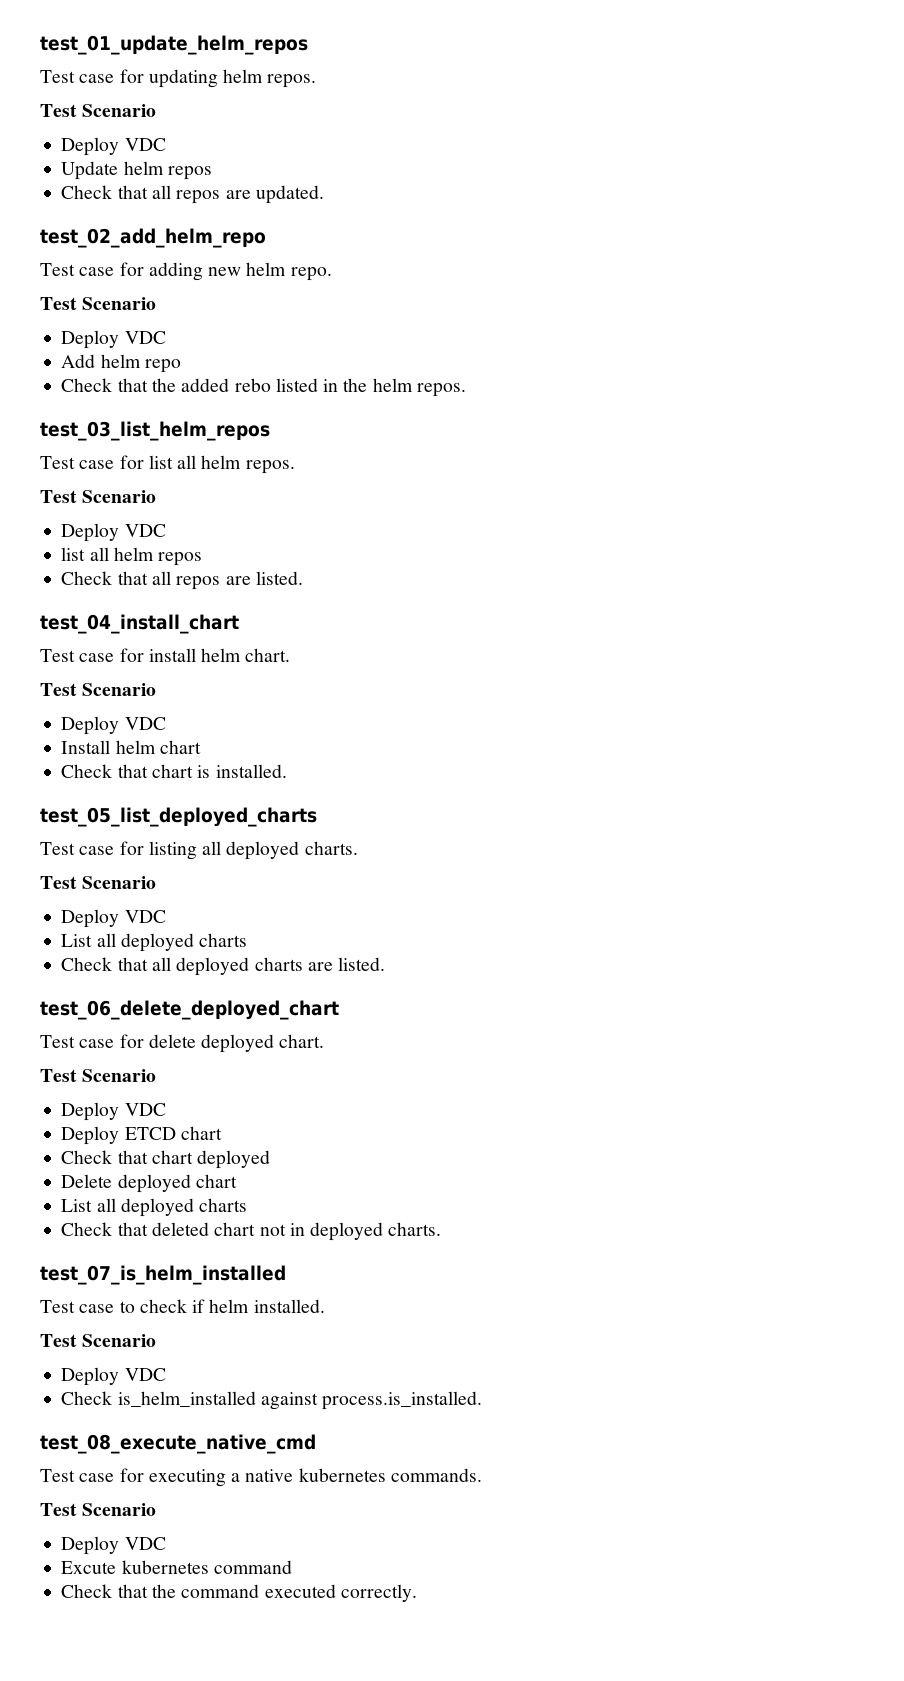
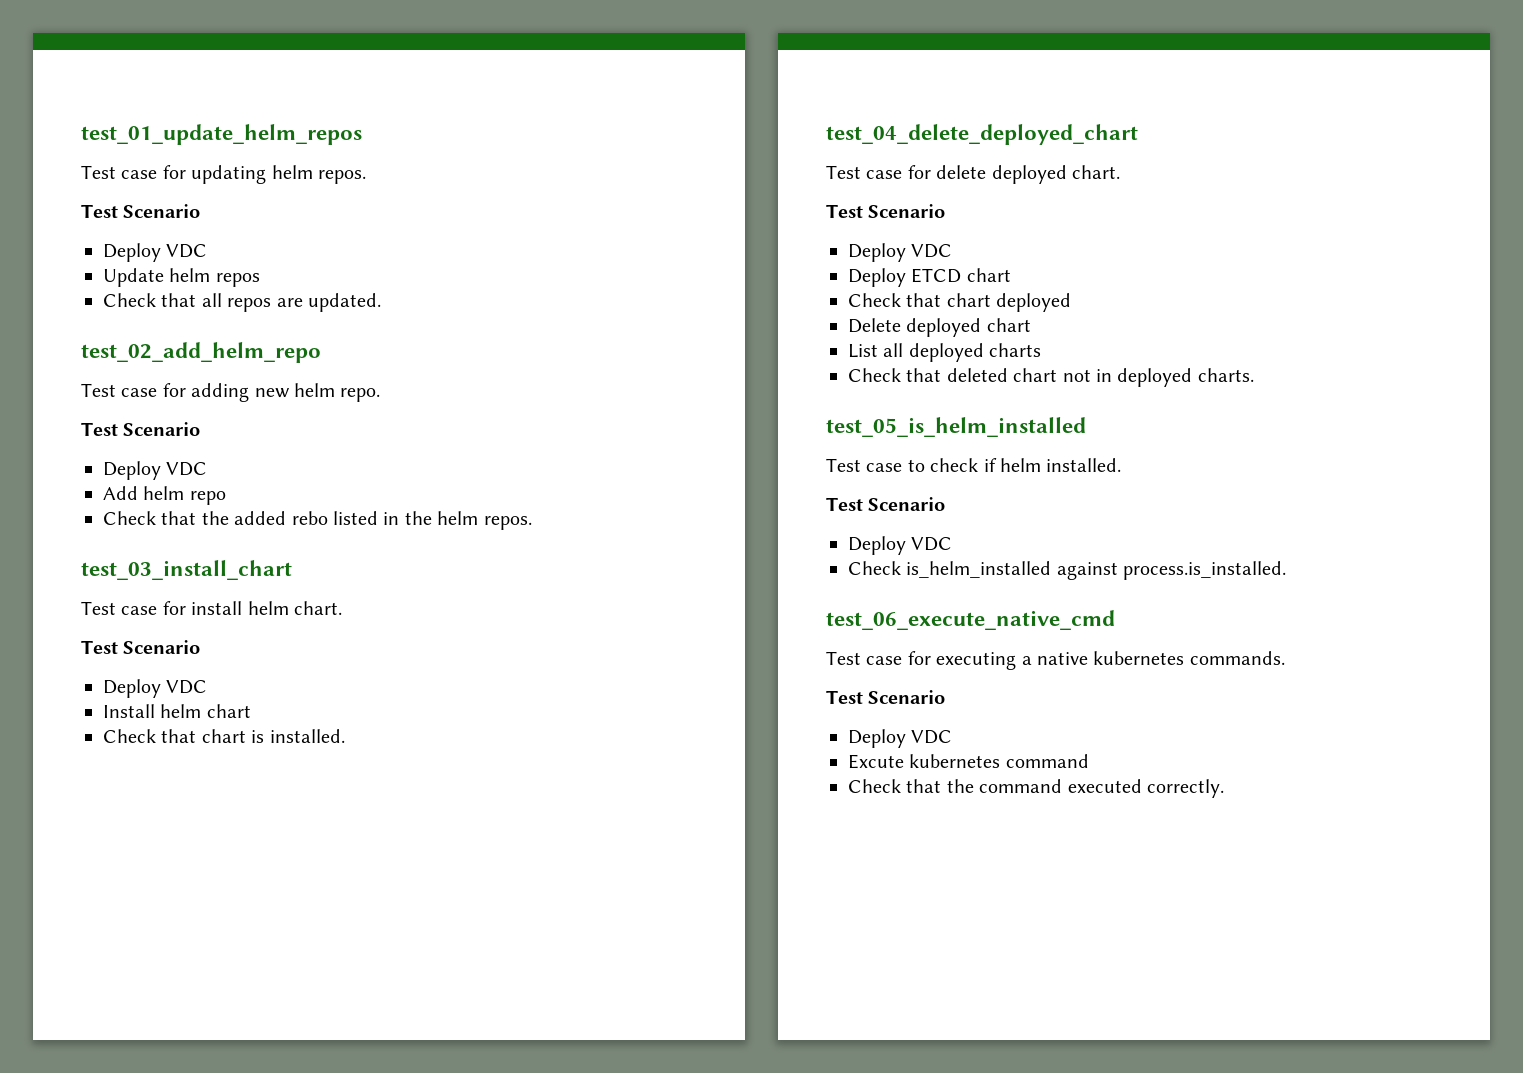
- test_03_list_helm_repos
- Test case for list all helm repos.
- Test Scenario
- Deploy VDC
- list all helm repos
- Check that all repos are listed.
- test_04_install_chart
+ test_03_install_chart
- test_05_list_deployed_charts
- Test case for listing all deployed charts.
- Test Scenario
- Deploy VDC
- List all deployed charts
- Check that all deployed charts are listed.
- test_06_delete_deployed_chart
+ test_04_delete_deployed_chart
- test_07_is_helm_installed
+ test_05_is_helm_installed
- test_08_execute_native_cmd
+ test_06_execute_native_cmd

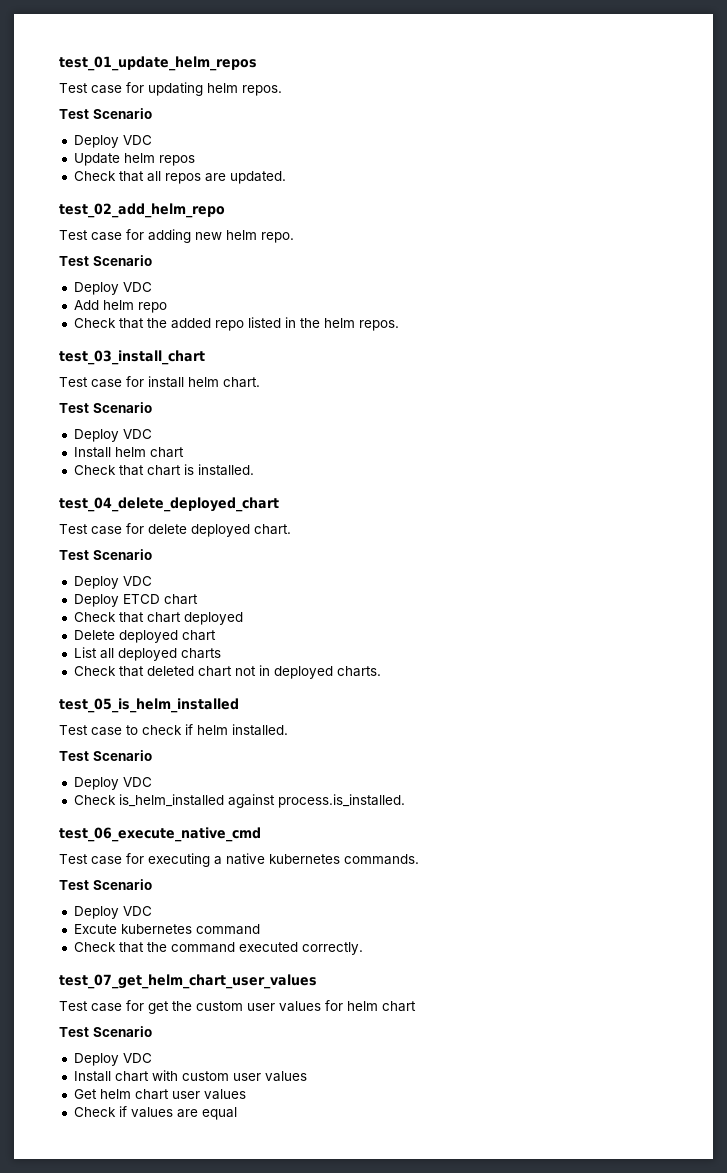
- Check that the added rebo listed in the helm repos.
+ Check that the added repo listed in the helm repos.
+ test_07_get_helm_chart_user_values
+ Test case for get the custom user values for helm chart
+ Test Scenario
+ Deploy VDC
+ Install chart with custom user values
+ Get helm chart user values
+ Check if values are equal

